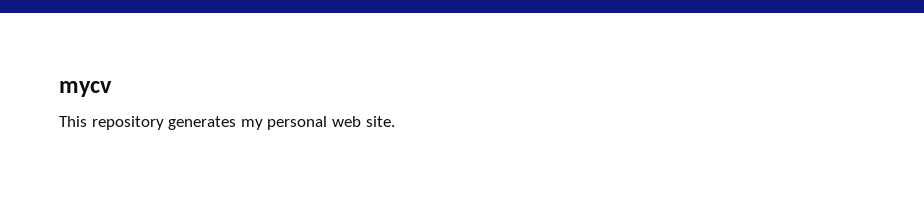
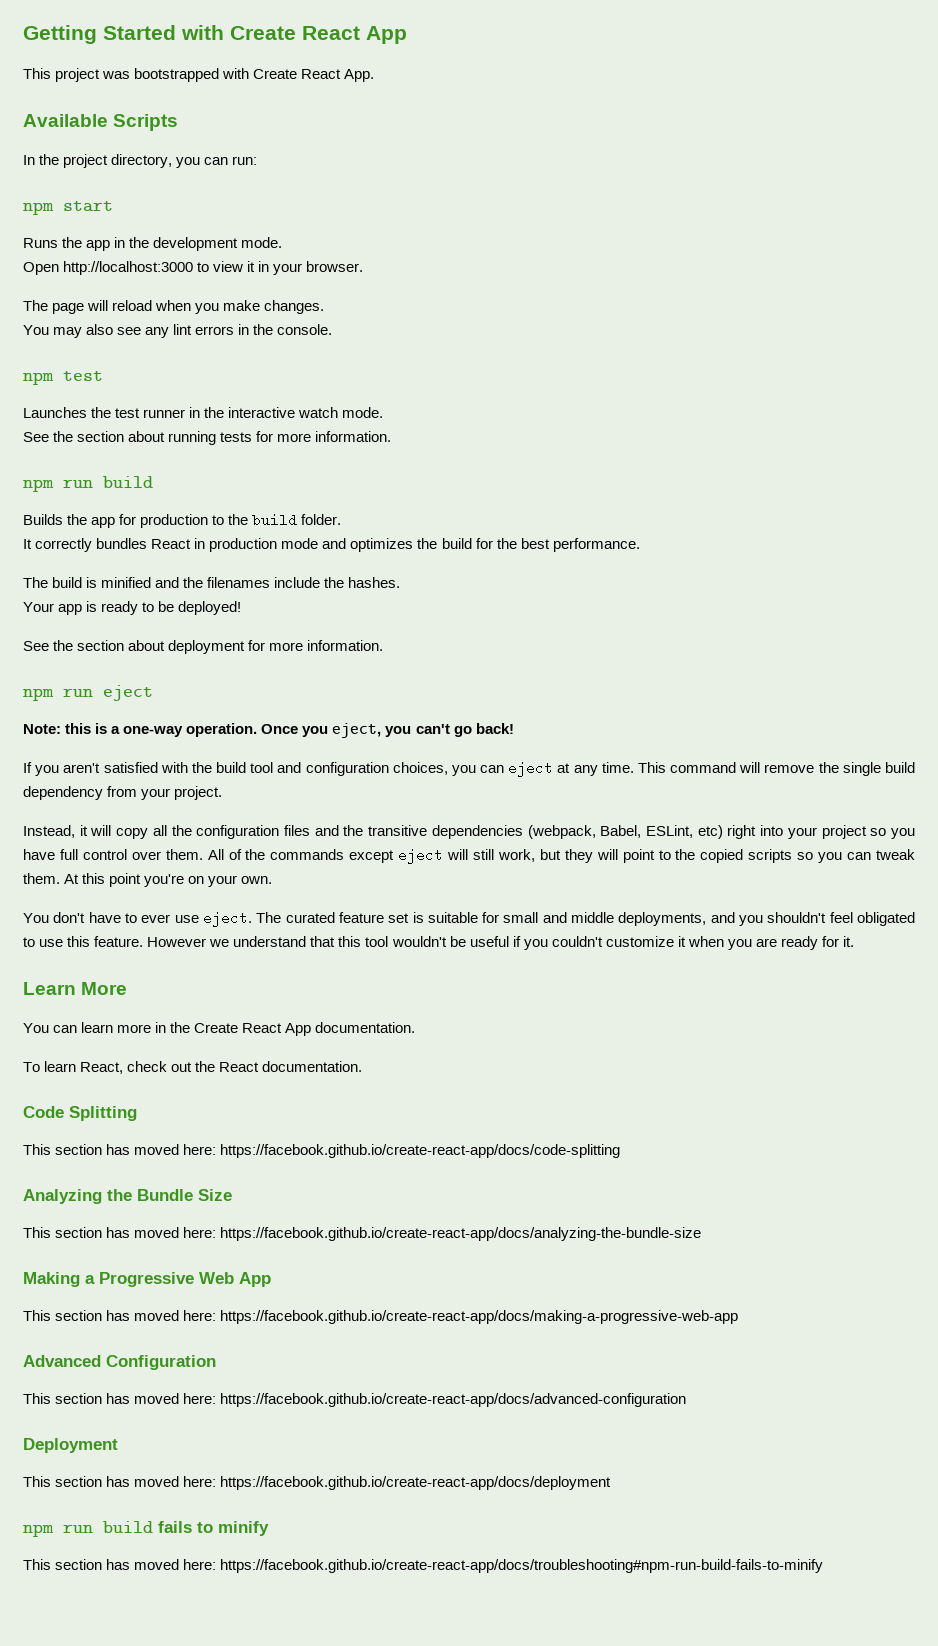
- mycv
- This repository generates my personal web site.
+ Getting Started with Create React App
+ This project was bootstrapped with Create React App.
+ Available Scripts
+ In the project directory, you can run:
+ npm start
+ Runs the app in the development mode.
+ Open http://localhost:3000 to view it in your browser.
+ The page will reload when you make changes.
+ You may also see any lint errors in the console.
+ npm test
+ Launches the test runner in the interactive watch mode.
+ See the section about running tests for more information.
+ npm run build
+ Builds the app for production to the build folder.
+ It correctly bundles React in production mode and optimizes the build for the best performance.
+ The build is minified and the filenames include the hashes.
+ Your app is ready to be deployed!
+ See the section about deployment for more information.
+ npm run eject
+ Note: this is a one-way operation. Once you eject, you can't go back!
+ If you aren't satisfied with the build tool and configuration choices, you can eject at any time. This command will remove the single build dependency from your project.
+ Instead, it will copy all the configuration files and the transitive dependencies (webpack, Babel, ESLint, etc) right into your project so you have full control over them. All of the commands except eject will still work, but they will point to the copied scripts so you can tweak them. At this point you're on your own.
+ You don't have to ever use eject. The curated feature set is suitable for small and middle deployments, and you shouldn't feel obligated to use this feature. However we understand that this tool wouldn't be useful if you couldn't customize it when you are ready for it.
+ Learn More
+ You can learn more in the Create React App documentation.
+ To learn React, check out the React documentation.
+ Code Splitting
+ This section has moved here: https://facebook.github.io/create-react-app/docs/code-splitting
+ Analyzing the Bundle Size
+ This section has moved here: https://facebook.github.io/create-react-app/docs/analyzing-the-bundle-size
+ Making a Progressive Web App
+ This section has moved here: https://facebook.github.io/create-react-app/docs/making-a-progressive-web-app
+ Advanced Configuration
+ This section has moved here: https://facebook.github.io/create-react-app/docs/advanced-configuration
+ Deployment
+ This section has moved here: https://facebook.github.io/create-react-app/docs/deployment
+ npm run build fails to minify
+ This section has moved here: https://facebook.github.io/create-react-app/docs/troubleshooting#npm-run-build-fails-to-minify

